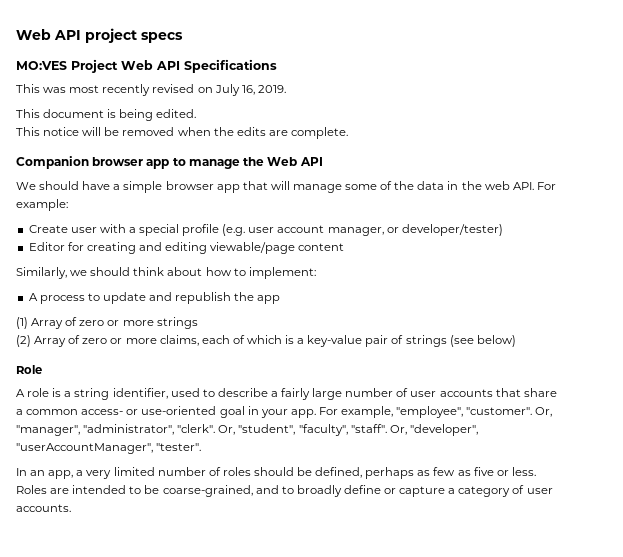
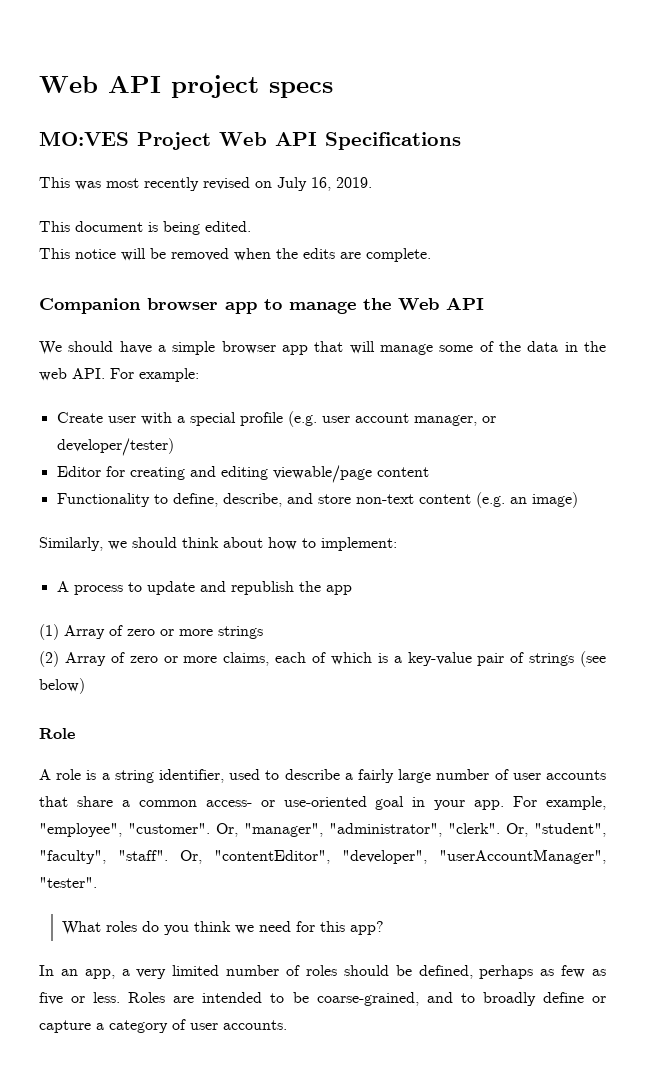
+ Functionality to define, describe, and store non-text content (e.g. an image)
- Or, "developer", "userAccountManager", "tester".
+ Or, "contentEditor", "developer", "userAccountManager", "tester".
+ What roles do you think we need for this app?

